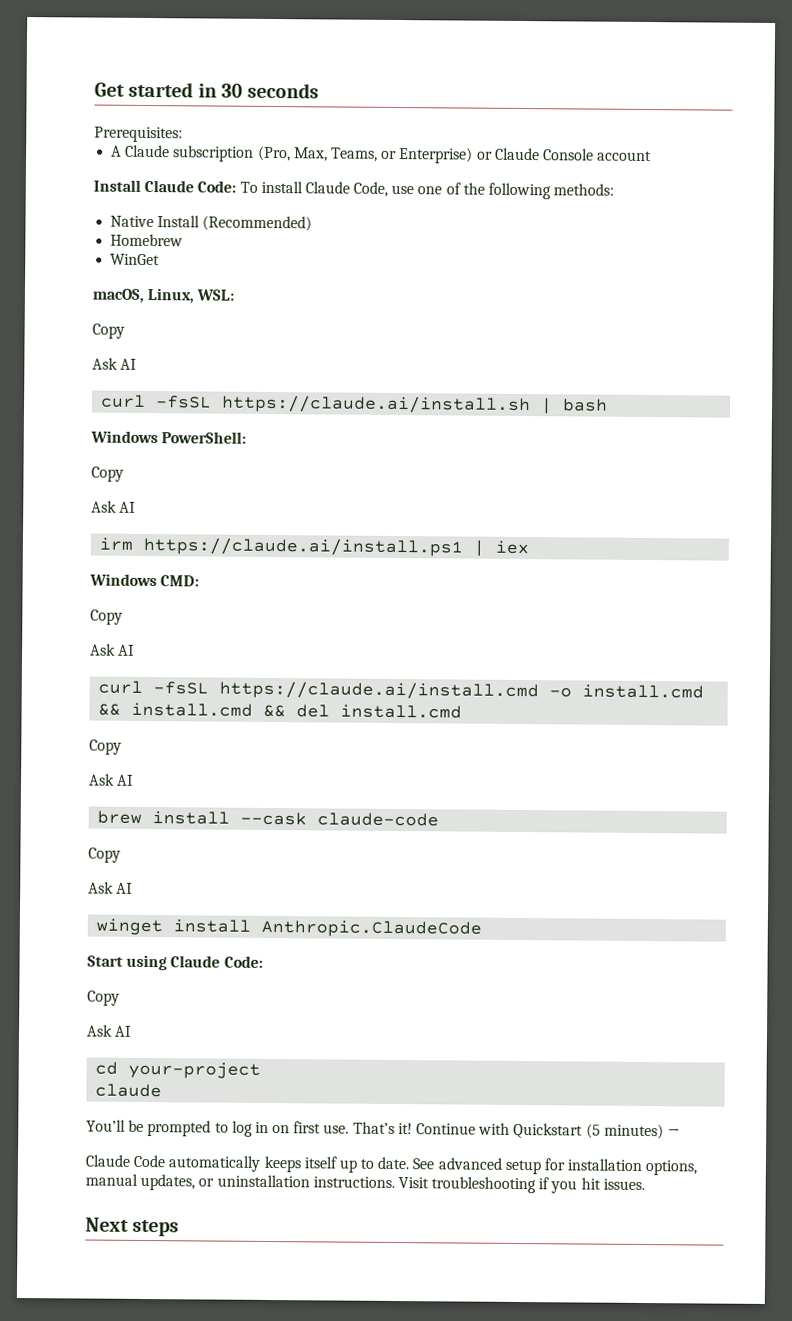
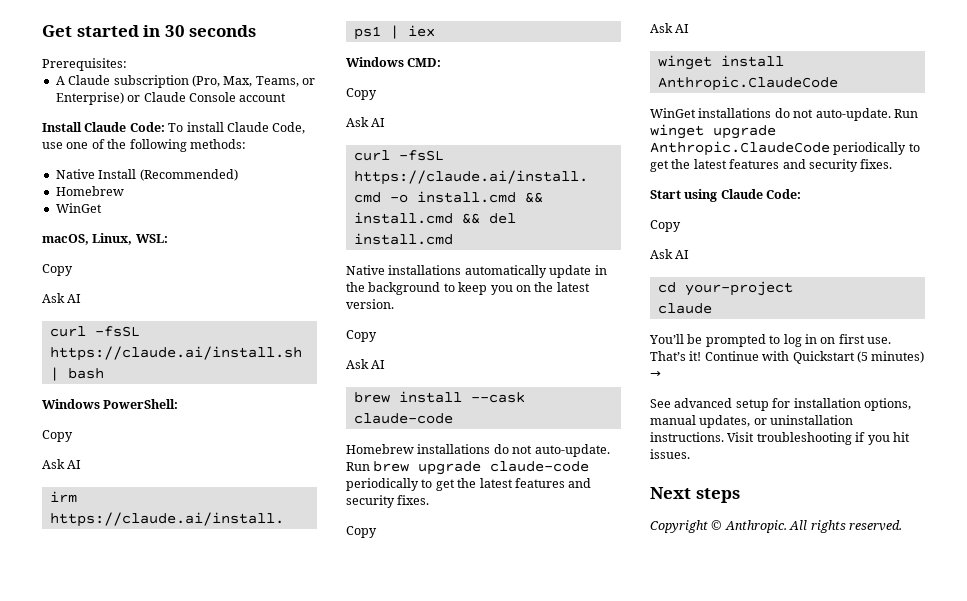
+ Native installations automatically update in the background to keep you on the latest version.
+ Homebrew installations do not auto-update. Run brew upgrade claude-code periodically to get the latest features and security fixes.
+ WinGet installations do not auto-update. Run winget upgrade Anthropic.ClaudeCode periodically to get the latest features and security fixes.
- Claude Code automatically keeps itself up to date.
+ Copyright © Anthropic. All rights reserved.

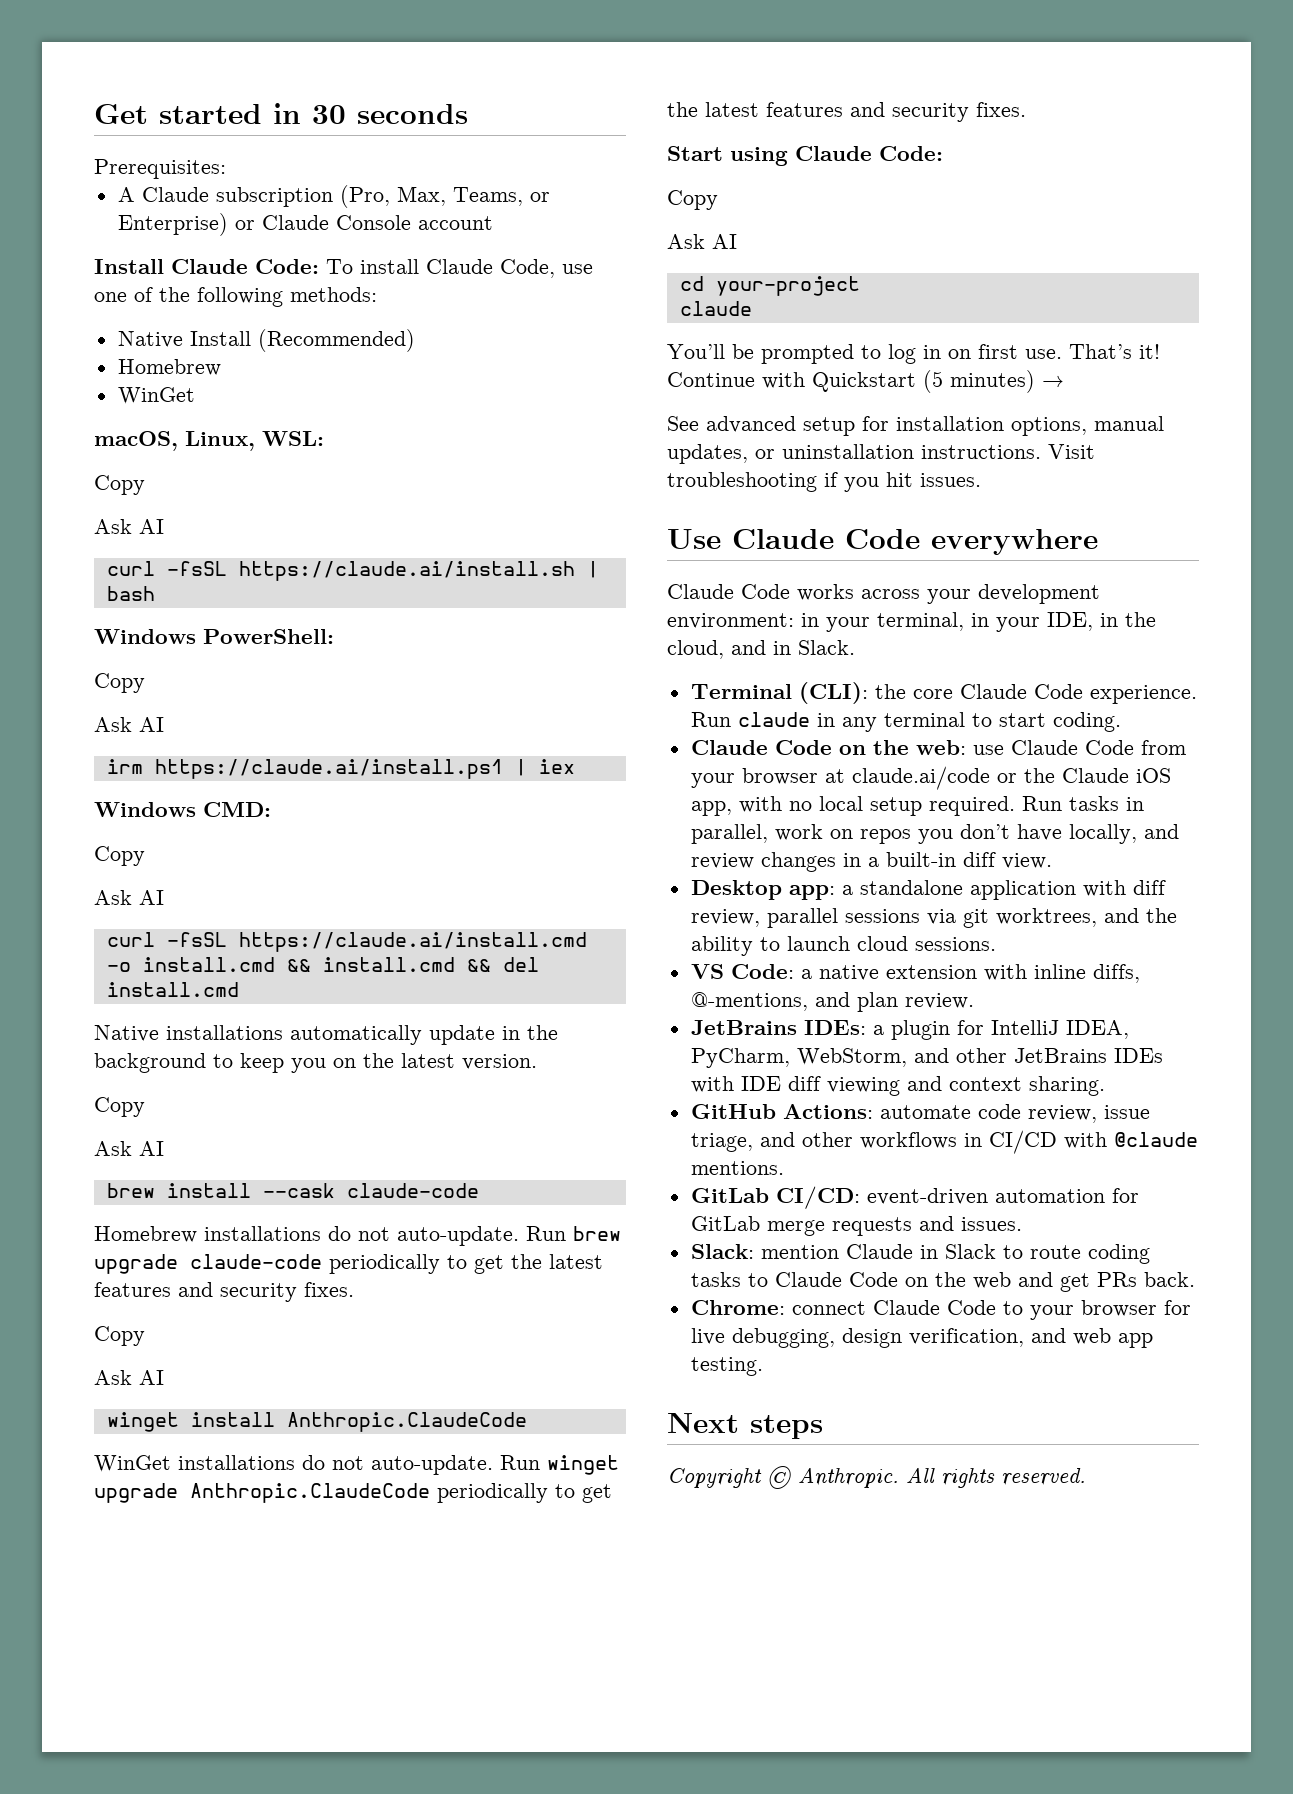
+ Use Claude Code everywhere
+ Claude Code works across your development environment: in your terminal, in your IDE, in the cloud, and in Slack.
+ Terminal (CLI): the core Claude Code experience. Run claude in any terminal to start coding.
+ Claude Code on the web: use Claude Code from your browser at claude.ai/code or the Claude iOS app, with no local setup required. Run tasks in parallel, work on repos you don’t have locally, and review changes in a built-in diff view.
+ Desktop app: a standalone application with diff review, parallel sessions via git worktrees, and the ability to launch cloud sessions.
+ VS Code: a native extension with inline diffs, @-mentions, and plan review.
+ JetBrains IDEs: a plugin for IntelliJ IDEA, PyCharm, WebStorm, and other JetBrains IDEs with IDE diff viewing and context sharing.
+ GitHub Actions: automate code review, issue triage, and other workflows in CI/CD with @claude mentions.
+ GitLab CI/CD: event-driven automation for GitLab merge requests and issues.
+ Slack: mention Claude in Slack to route coding tasks to Claude Code on the web and get PRs back.
+ Chrome: connect Claude Code to your browser for live debugging, design verification, and web app testing.

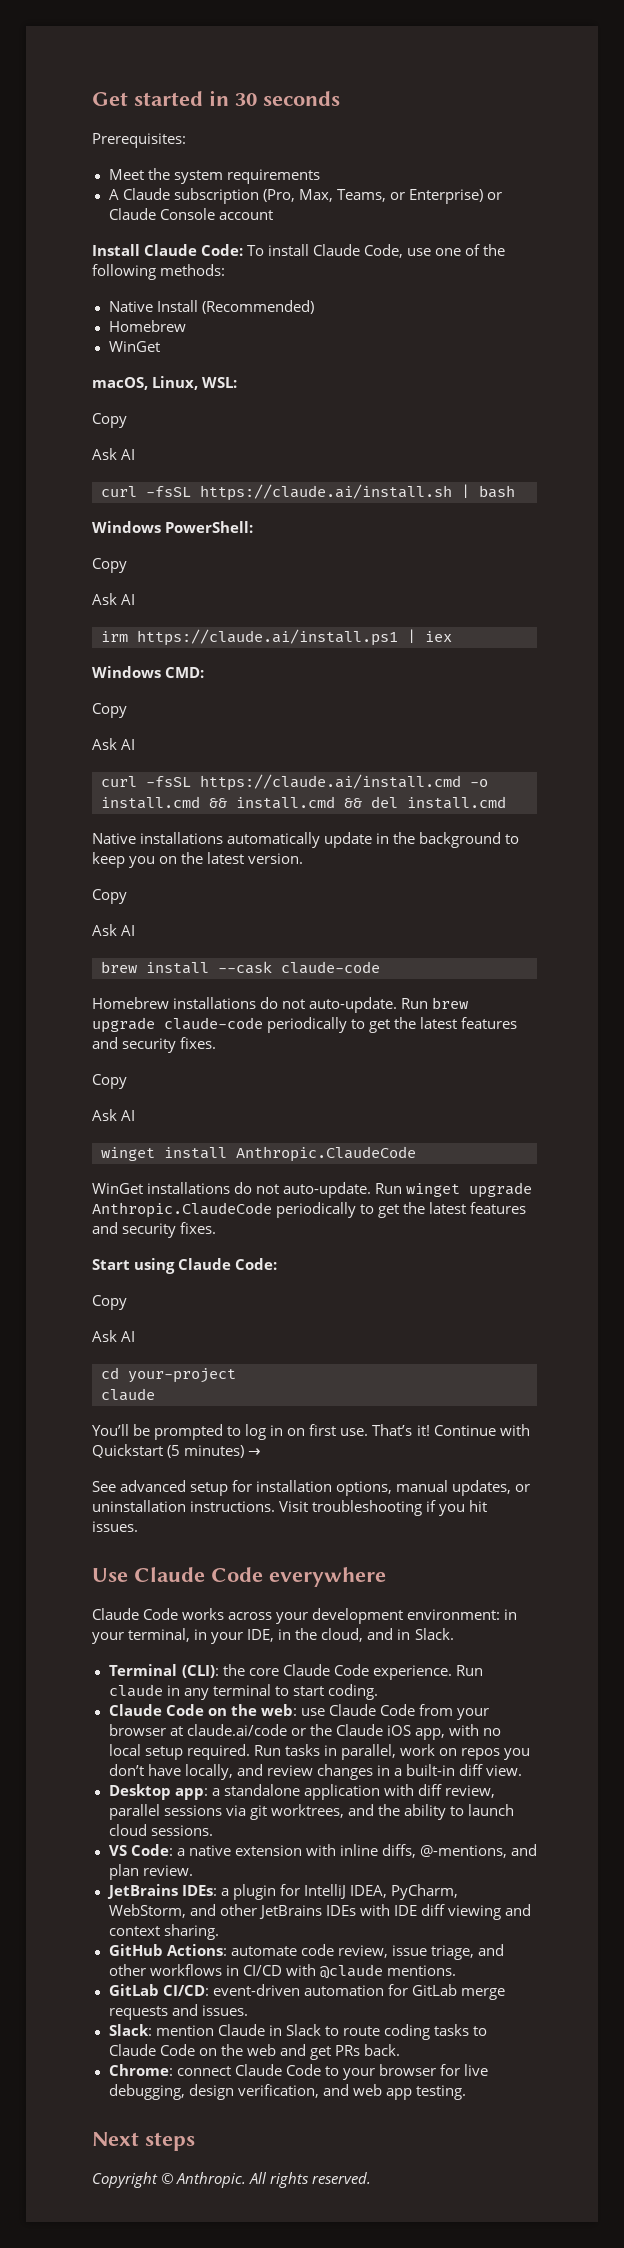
+ Meet the system requirements

